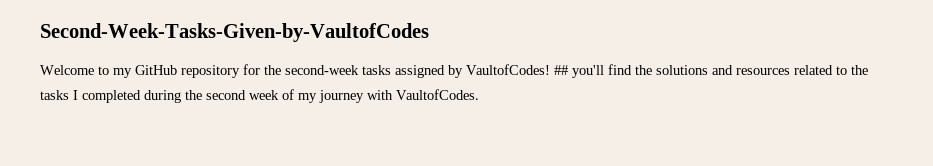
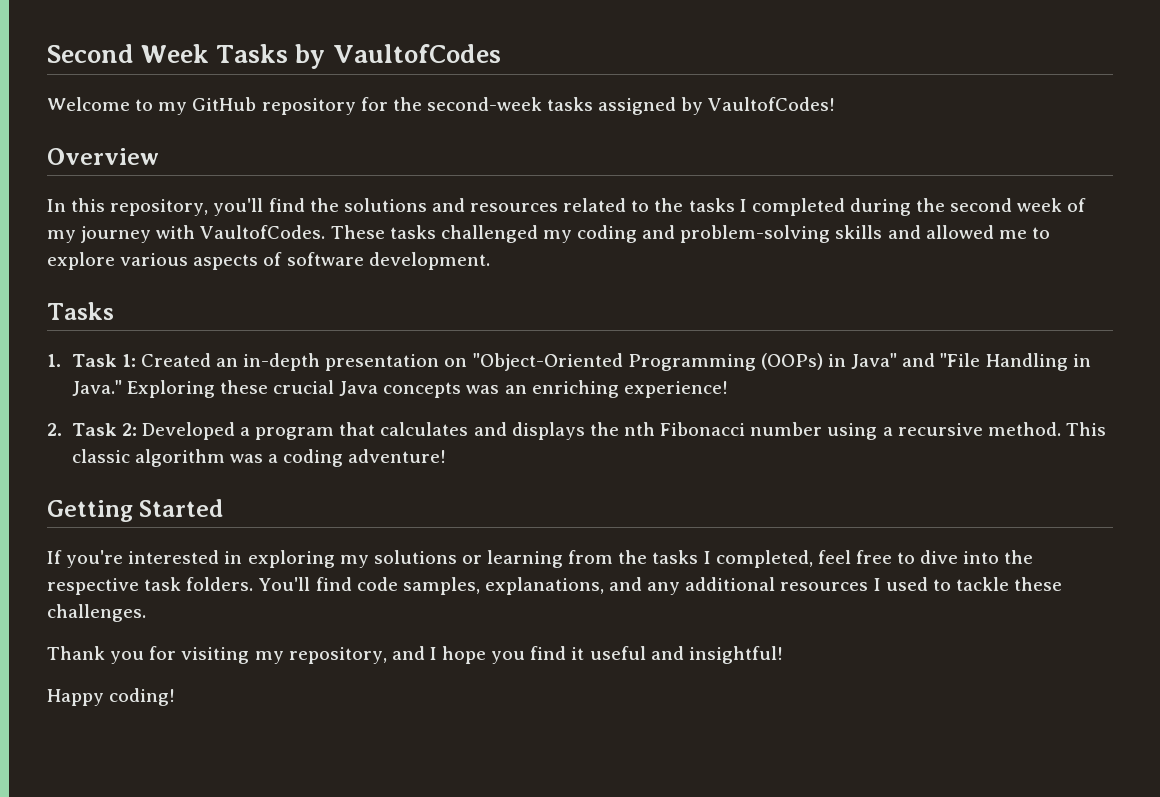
- Second-Week-Tasks-Given-by-VaultofCodes
+ Second Week Tasks by VaultofCodes
- Welcome to my GitHub repository for the second-week tasks assigned by VaultofCodes! ## you'll find the solutions and resources related to the tasks I completed during the second week of my journey with VaultofCodes.
+ Welcome to my GitHub repository for the second-week tasks assigned by VaultofCodes!
+ Overview
+ In this repository, you'll find the solutions and resources related to the tasks I completed during the second week of my journey with VaultofCodes.
+ These tasks challenged my coding and problem-solving skills and allowed me to explore various aspects of software development.
+ Tasks
+ 1. Task 1: Created an in-depth presentation on "Object-Oriented Programming (OOPs) in Java" and "File Handling in Java." Exploring these crucial Java concepts was an enriching experience!
+ 2. Task 2: Developed a program that calculates and displays the nth Fibonacci number using a recursive method. This classic algorithm was a coding adventure!
+ Getting Started
+ If you're interested in exploring my solutions or learning from the tasks I completed, feel free to dive into the respective task folders. You'll find code samples, explanations, and any additional resources I used to tackle these challenges.
+ Thank you for visiting my repository, and I hope you find it useful and insightful!
+ Happy coding!

